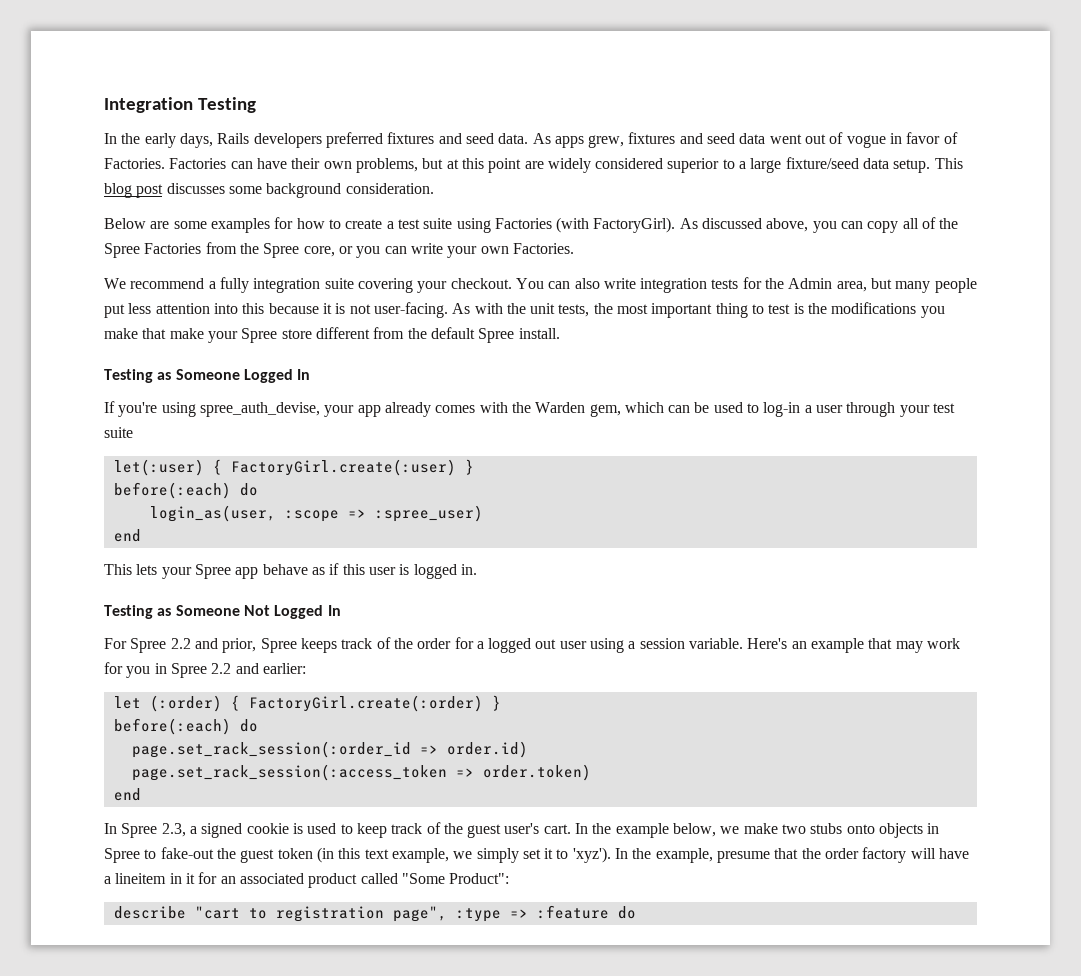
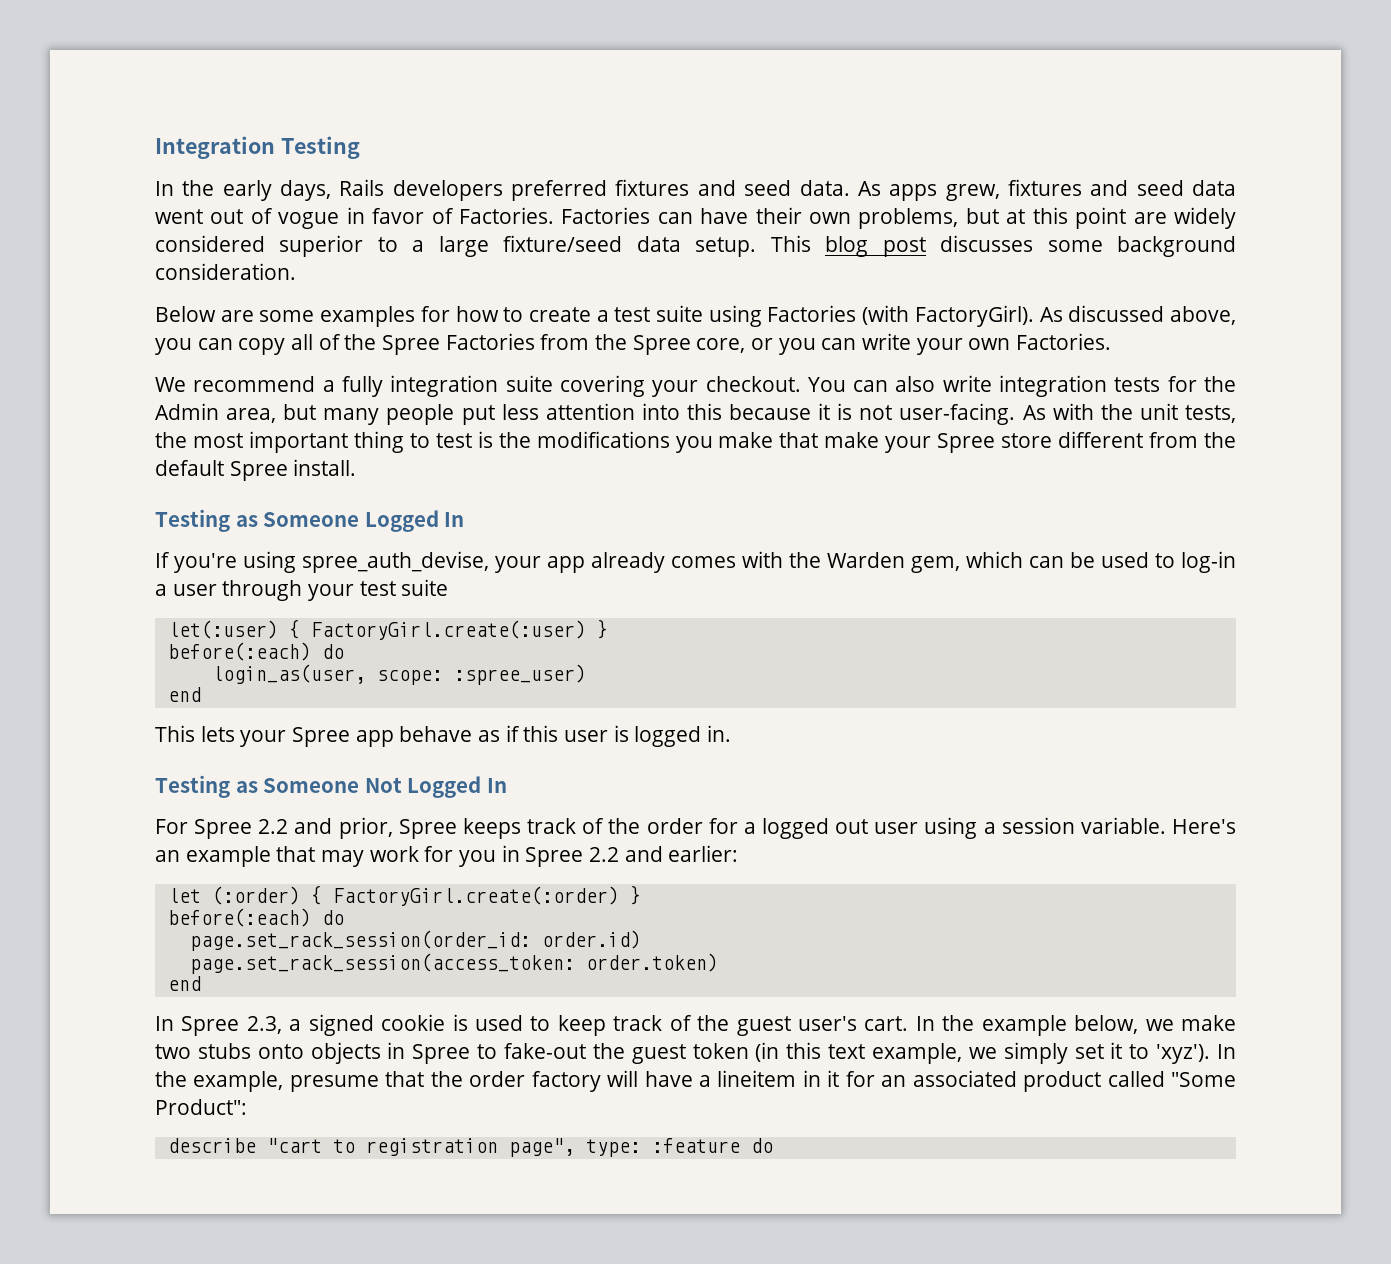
- login_as(user, :scope => :spree_user)
+ login_as(user, scope: :spree_user)
- page.set_rack_session(:order_id => order.id)
+ page.set_rack_session(order_id: order.id)
- page.set_rack_session(:access_token => order.token)
+ page.set_rack_session(access_token: order.token)
- describe "cart to registration page", :type => :feature do
+ describe "cart to registration page", type: :feature do

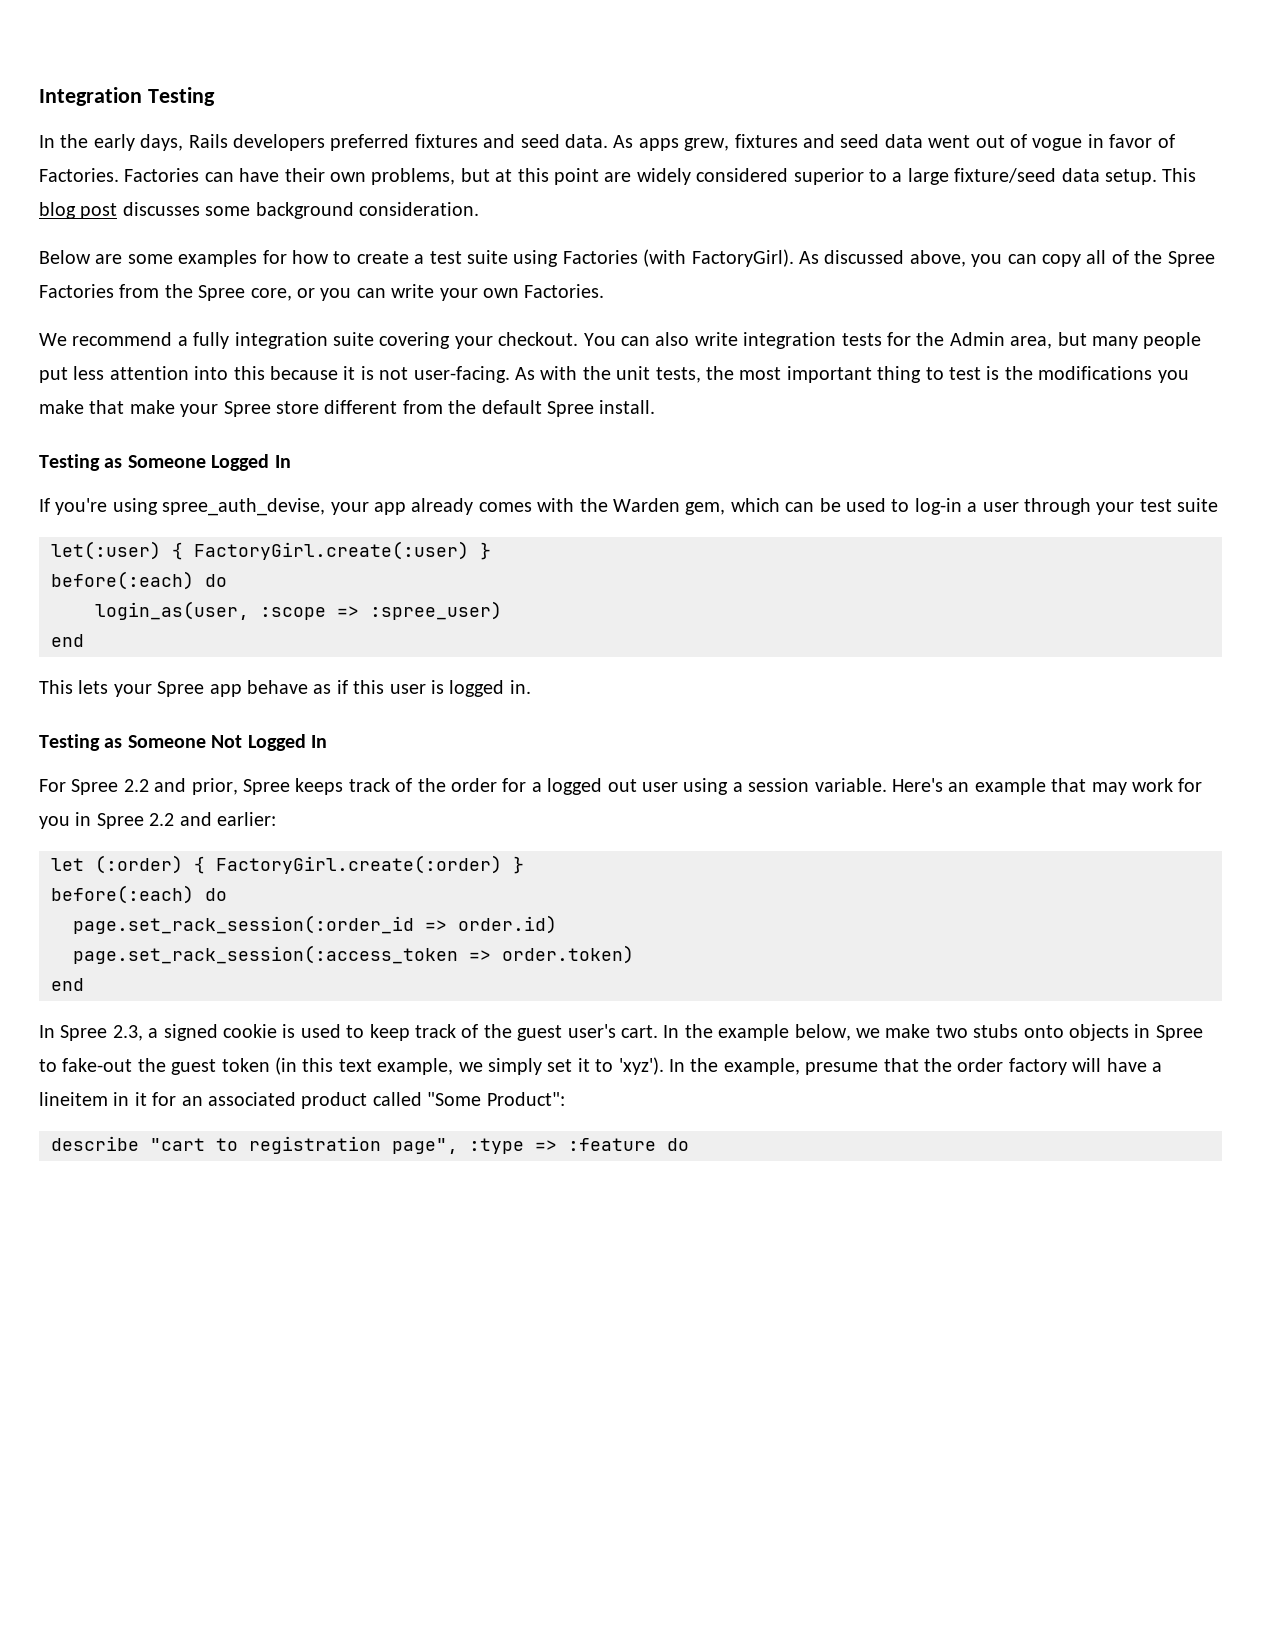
- login_as(user, scope: :spree_user)
+ login_as(user, :scope => :spree_user)
- page.set_rack_session(order_id: order.id)
+ page.set_rack_session(:order_id => order.id)
- page.set_rack_session(access_token: order.token)
+ page.set_rack_session(:access_token => order.token)
- describe "cart to registration page", type: :feature do
+ describe "cart to registration page", :type => :feature do

